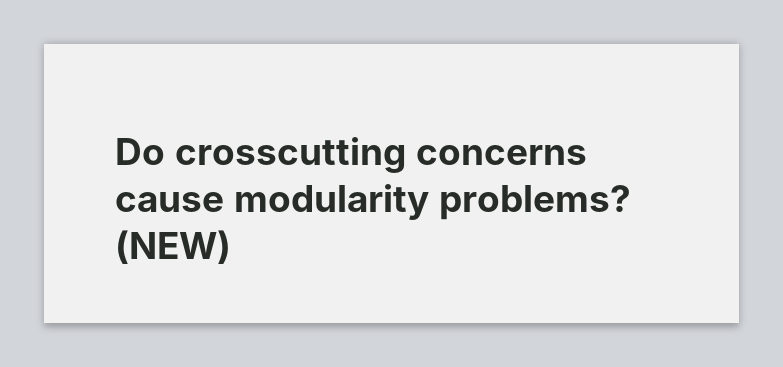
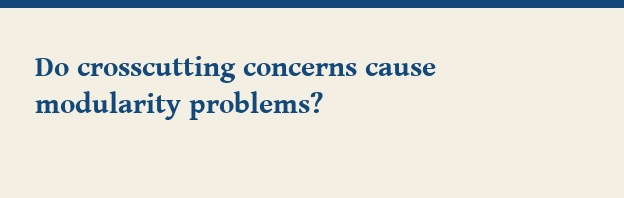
- (NEW)

